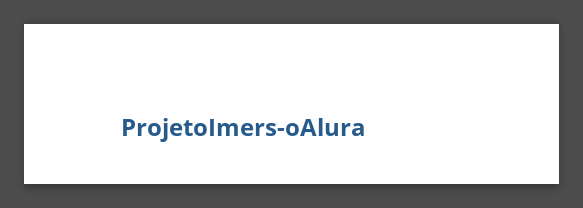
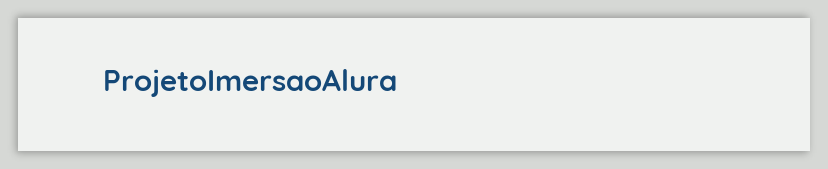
- ProjetoImers-oAlura
+ ProjetoImersaoAlura

